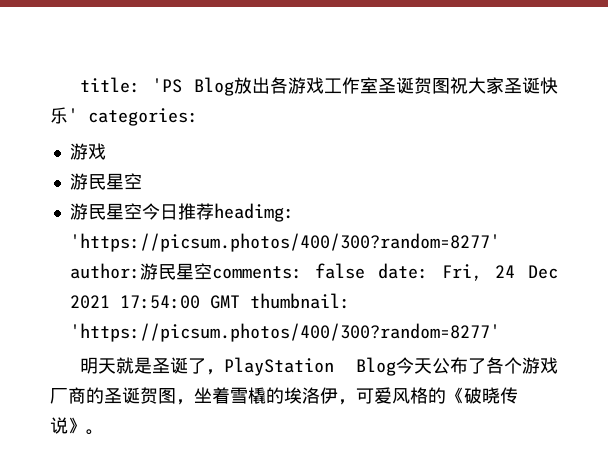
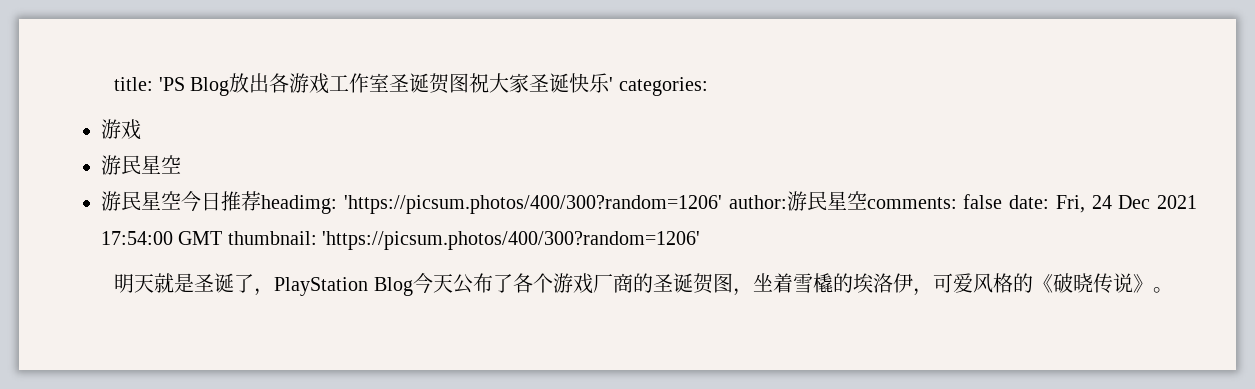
- 游民星空今日推荐headimg: 'https://picsum.photos/400/300?random=8277' author:游民星空comments: false date: Fri, 24 Dec 2021 17:54:00 GMT thumbnail: 'https://picsum.photos/400/300?random=8277'
+ 游民星空今日推荐headimg: 'https://picsum.photos/400/300?random=1206' author:游民星空comments: false date: Fri, 24 Dec 2021 17:54:00 GMT thumbnail: 'https://picsum.photos/400/300?random=1206'

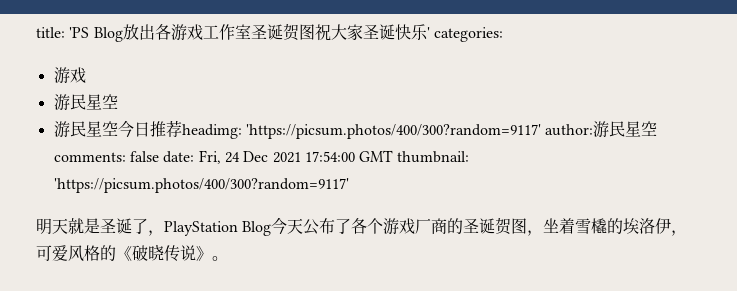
- 游民星空今日推荐headimg: 'https://picsum.photos/400/300?random=1206' author:游民星空comments: false date: Fri, 24 Dec 2021 17:54:00 GMT thumbnail: 'https://picsum.photos/400/300?random=1206'
+ 游民星空今日推荐headimg: 'https://picsum.photos/400/300?random=9117' author:游民星空comments: false date: Fri, 24 Dec 2021 17:54:00 GMT thumbnail: 'https://picsum.photos/400/300?random=9117'

